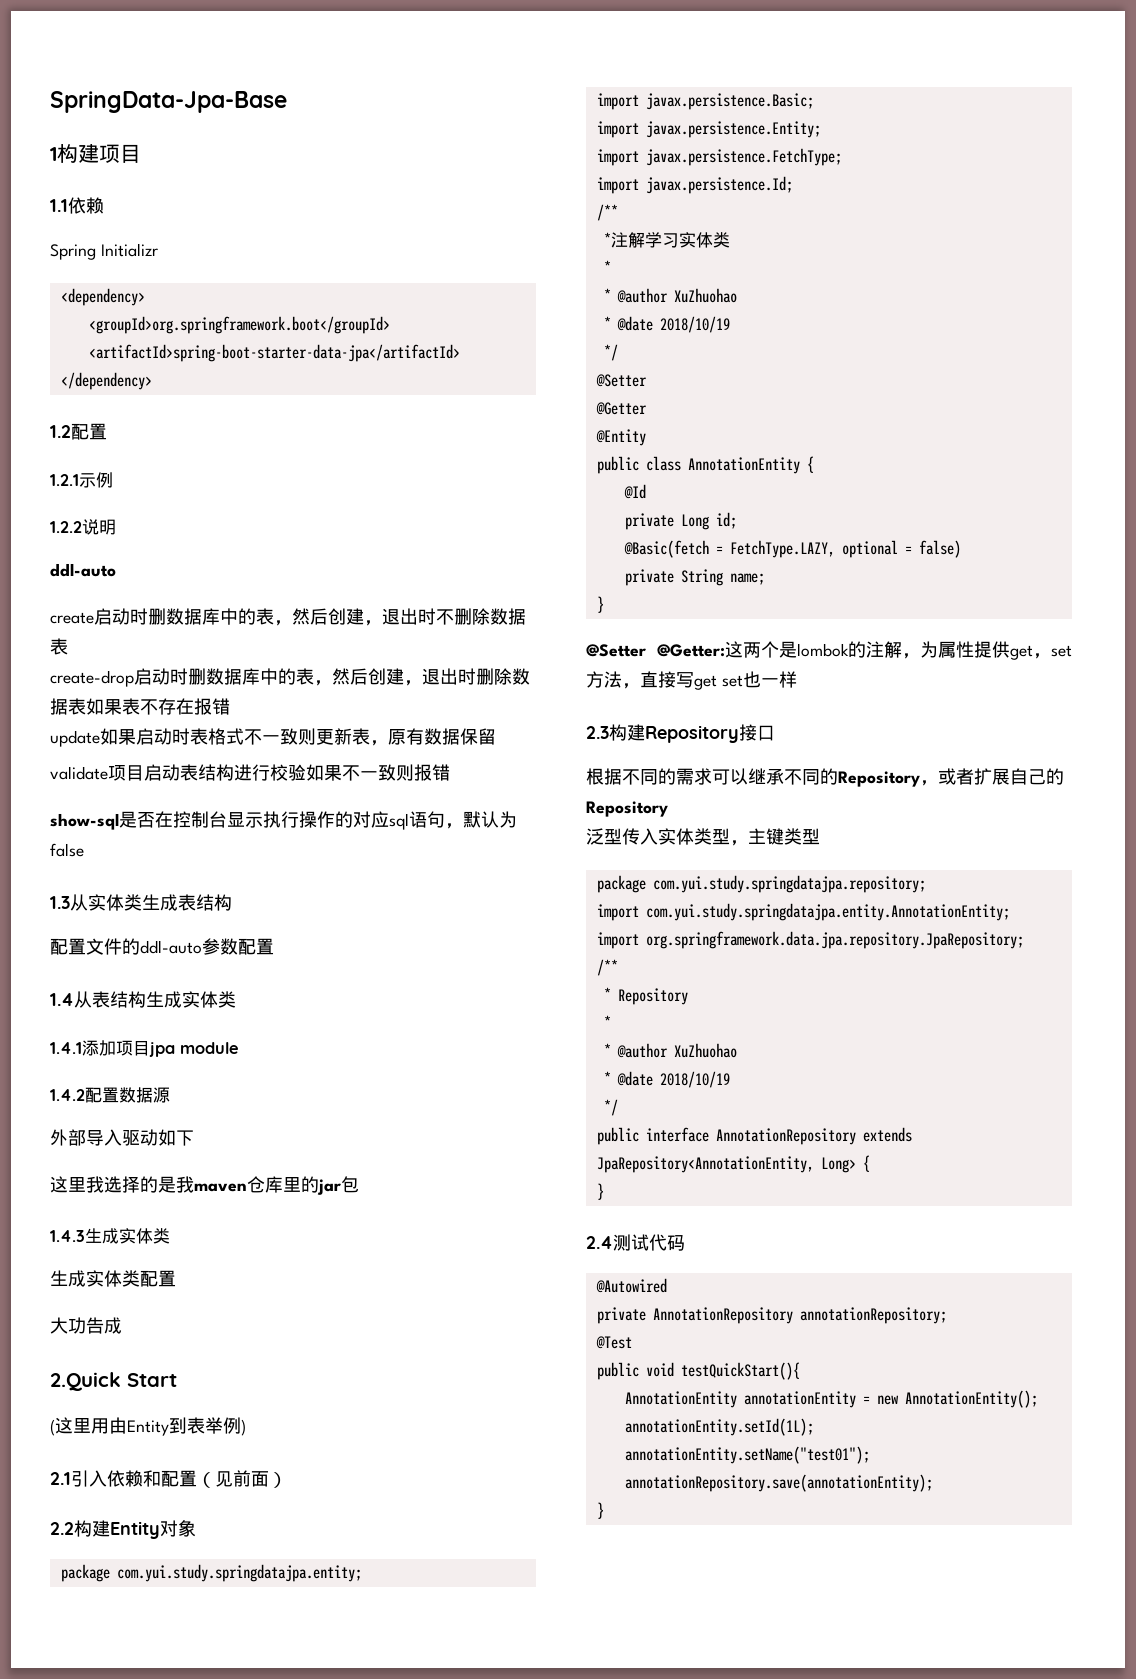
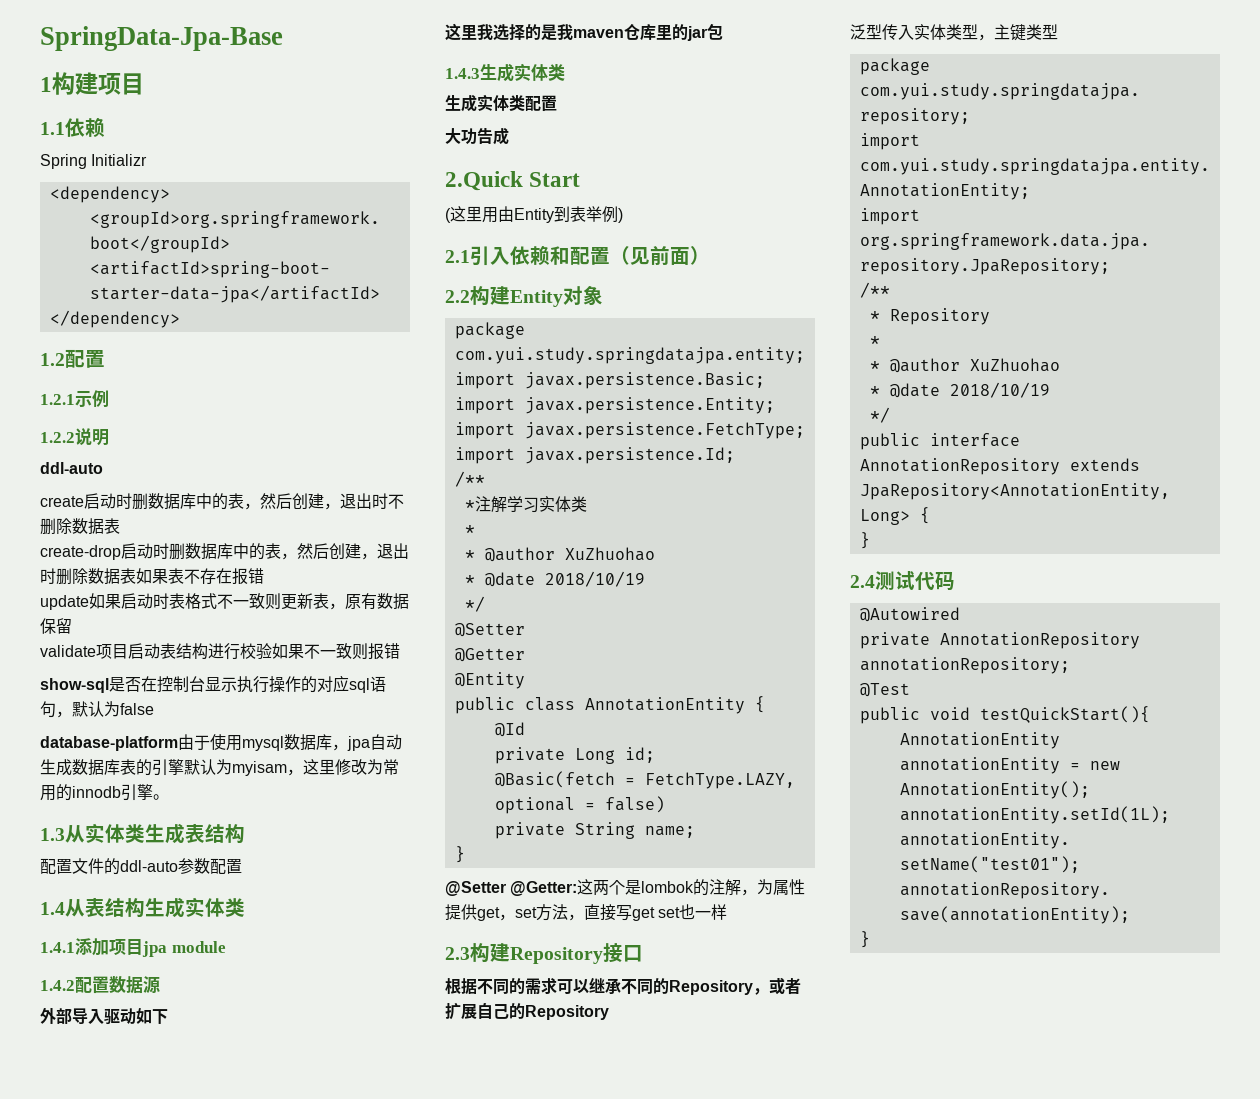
+ database-platform由于使用mysql数据库，jpa自动生成数据库表的引擎默认为myisam，这里修改为常用的innodb引擎。

